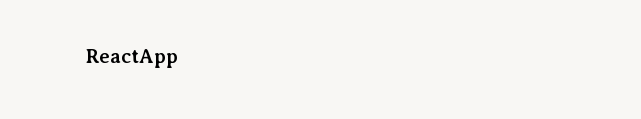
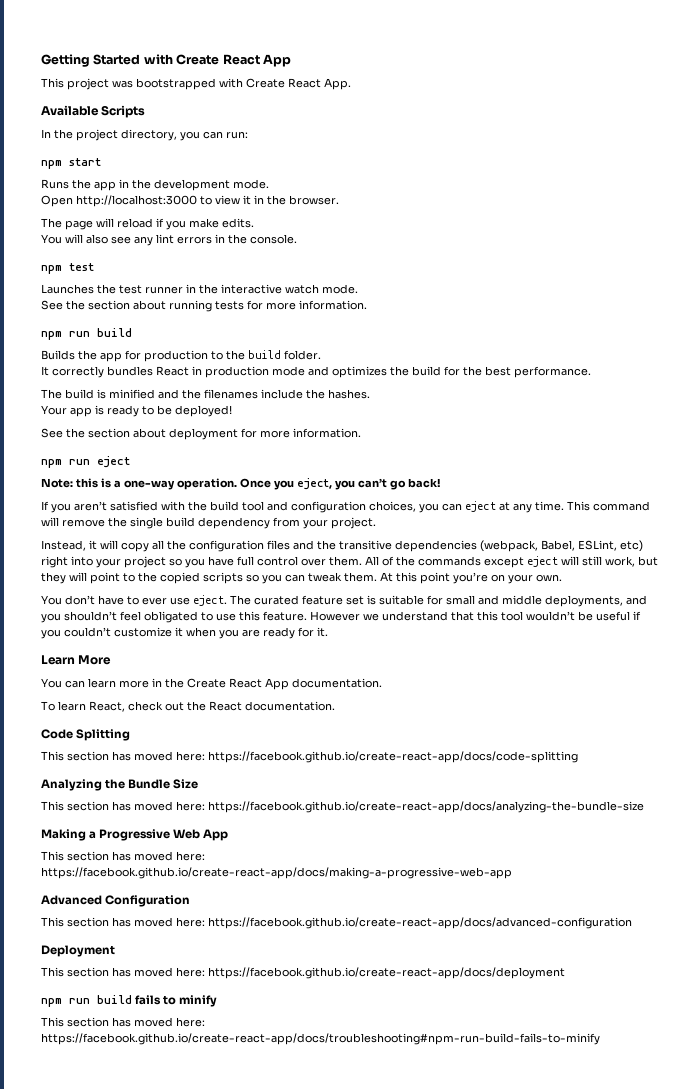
- ReactApp
+ Getting Started with Create React App
+ This project was bootstrapped with Create React App.
+ Available Scripts
+ In the project directory, you can run:
+ npm start
+ Runs the app in the development mode.
+ Open http://localhost:3000 to view it in the browser.
+ The page will reload if you make edits.
+ You will also see any lint errors in the console.
+ npm test
+ Launches the test runner in the interactive watch mode.
+ See the section about running tests for more information.
+ npm run build
+ Builds the app for production to the build folder.
+ It correctly bundles React in production mode and optimizes the build for the best performance.
+ The build is minified and the filenames include the hashes.
+ Your app is ready to be deployed!
+ See the section about deployment for more information.
+ npm run eject
+ Note: this is a one-way operation. Once you eject, you can’t go back!
+ If you aren’t satisfied with the build tool and configuration choices, you can eject at any time. This command will remove the single build dependency from your project.
+ Instead, it will copy all the configuration files and the transitive dependencies (webpack, Babel, ESLint, etc) right into your project so you have full control over them. All of the commands except eject will still work, but they will point to the copied scripts so you can tweak them. At this point you’re on your own.
+ You don’t have to ever use eject. The curated feature set is suitable for small and middle deployments, and you shouldn’t feel obligated to use this feature. However we understand that this tool wouldn’t be useful if you couldn’t customize it when you are ready for it.
+ Learn More
+ You can learn more in the Create React App documentation.
+ To learn React, check out the React documentation.
+ Code Splitting
+ This section has moved here: https://facebook.github.io/create-react-app/docs/code-splitting
+ Analyzing the Bundle Size
+ This section has moved here: https://facebook.github.io/create-react-app/docs/analyzing-the-bundle-size
+ Making a Progressive Web App
+ This section has moved here: https://facebook.github.io/create-react-app/docs/making-a-progressive-web-app
+ Advanced Configuration
+ This section has moved here: https://facebook.github.io/create-react-app/docs/advanced-configuration
+ Deployment
+ This section has moved here: https://facebook.github.io/create-react-app/docs/deployment
+ npm run build fails to minify
+ This section has moved here: https://facebook.github.io/create-react-app/docs/troubleshooting#npm-run-build-fails-to-minify

